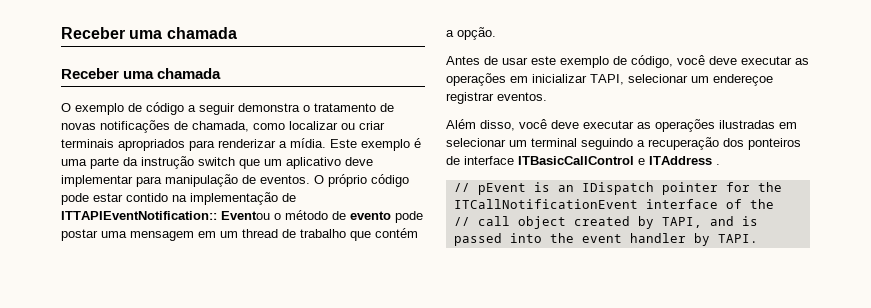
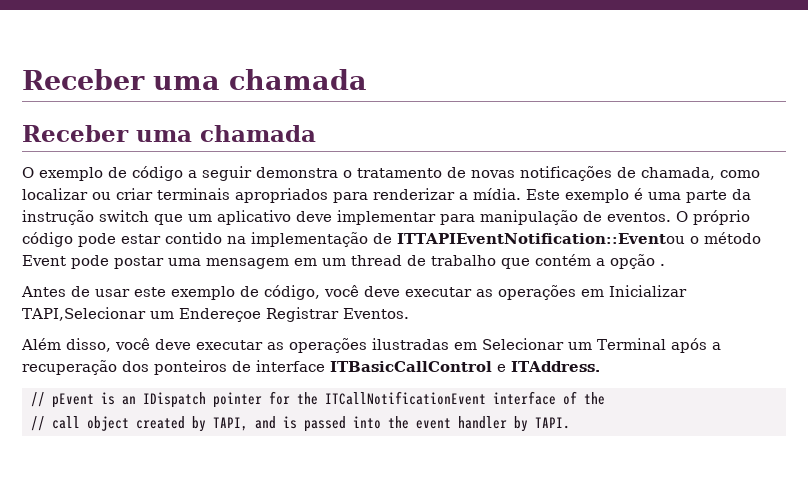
- O próprio código pode estar contido na implementação de ITTAPIEventNotification:: Eventou o método de evento pode postar uma mensagem em um thread de trabalho que contém a opção.
+ O próprio código pode estar contido na implementação de ITTAPIEventNotification::Eventou o método Event pode postar uma mensagem em um thread de trabalho que contém a opção .
- Antes de usar este exemplo de código, você deve executar as operações em inicializar TAPI, selecionar um endereçoe registrar eventos.
+ Antes de usar este exemplo de código, você deve executar as operações em Inicializar TAPI,Selecionar um Endereçoe Registrar Eventos.
- Além disso, você deve executar as operações ilustradas em selecionar um terminal seguindo a recuperação dos ponteiros de interface ITBasicCallControl e ITAddress .
+ Além disso, você deve executar as operações ilustradas em Selecionar um Terminal após a recuperação dos ponteiros de interface ITBasicCallControl e ITAddress.

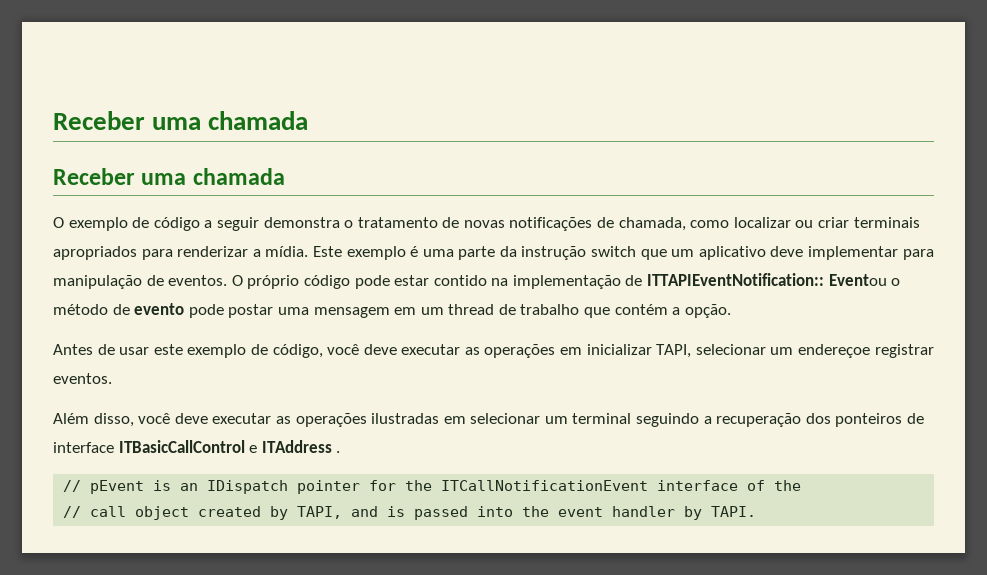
- O próprio código pode estar contido na implementação de ITTAPIEventNotification::Eventou o método Event pode postar uma mensagem em um thread de trabalho que contém a opção .
+ O próprio código pode estar contido na implementação de ITTAPIEventNotification:: Eventou o método de evento pode postar uma mensagem em um thread de trabalho que contém a opção.
- Antes de usar este exemplo de código, você deve executar as operações em Inicializar TAPI,Selecionar um Endereçoe Registrar Eventos.
+ Antes de usar este exemplo de código, você deve executar as operações em inicializar TAPI, selecionar um endereçoe registrar eventos.
- Além disso, você deve executar as operações ilustradas em Selecionar um Terminal após a recuperação dos ponteiros de interface ITBasicCallControl e ITAddress.
+ Além disso, você deve executar as operações ilustradas em selecionar um terminal seguindo a recuperação dos ponteiros de interface ITBasicCallControl e ITAddress .

